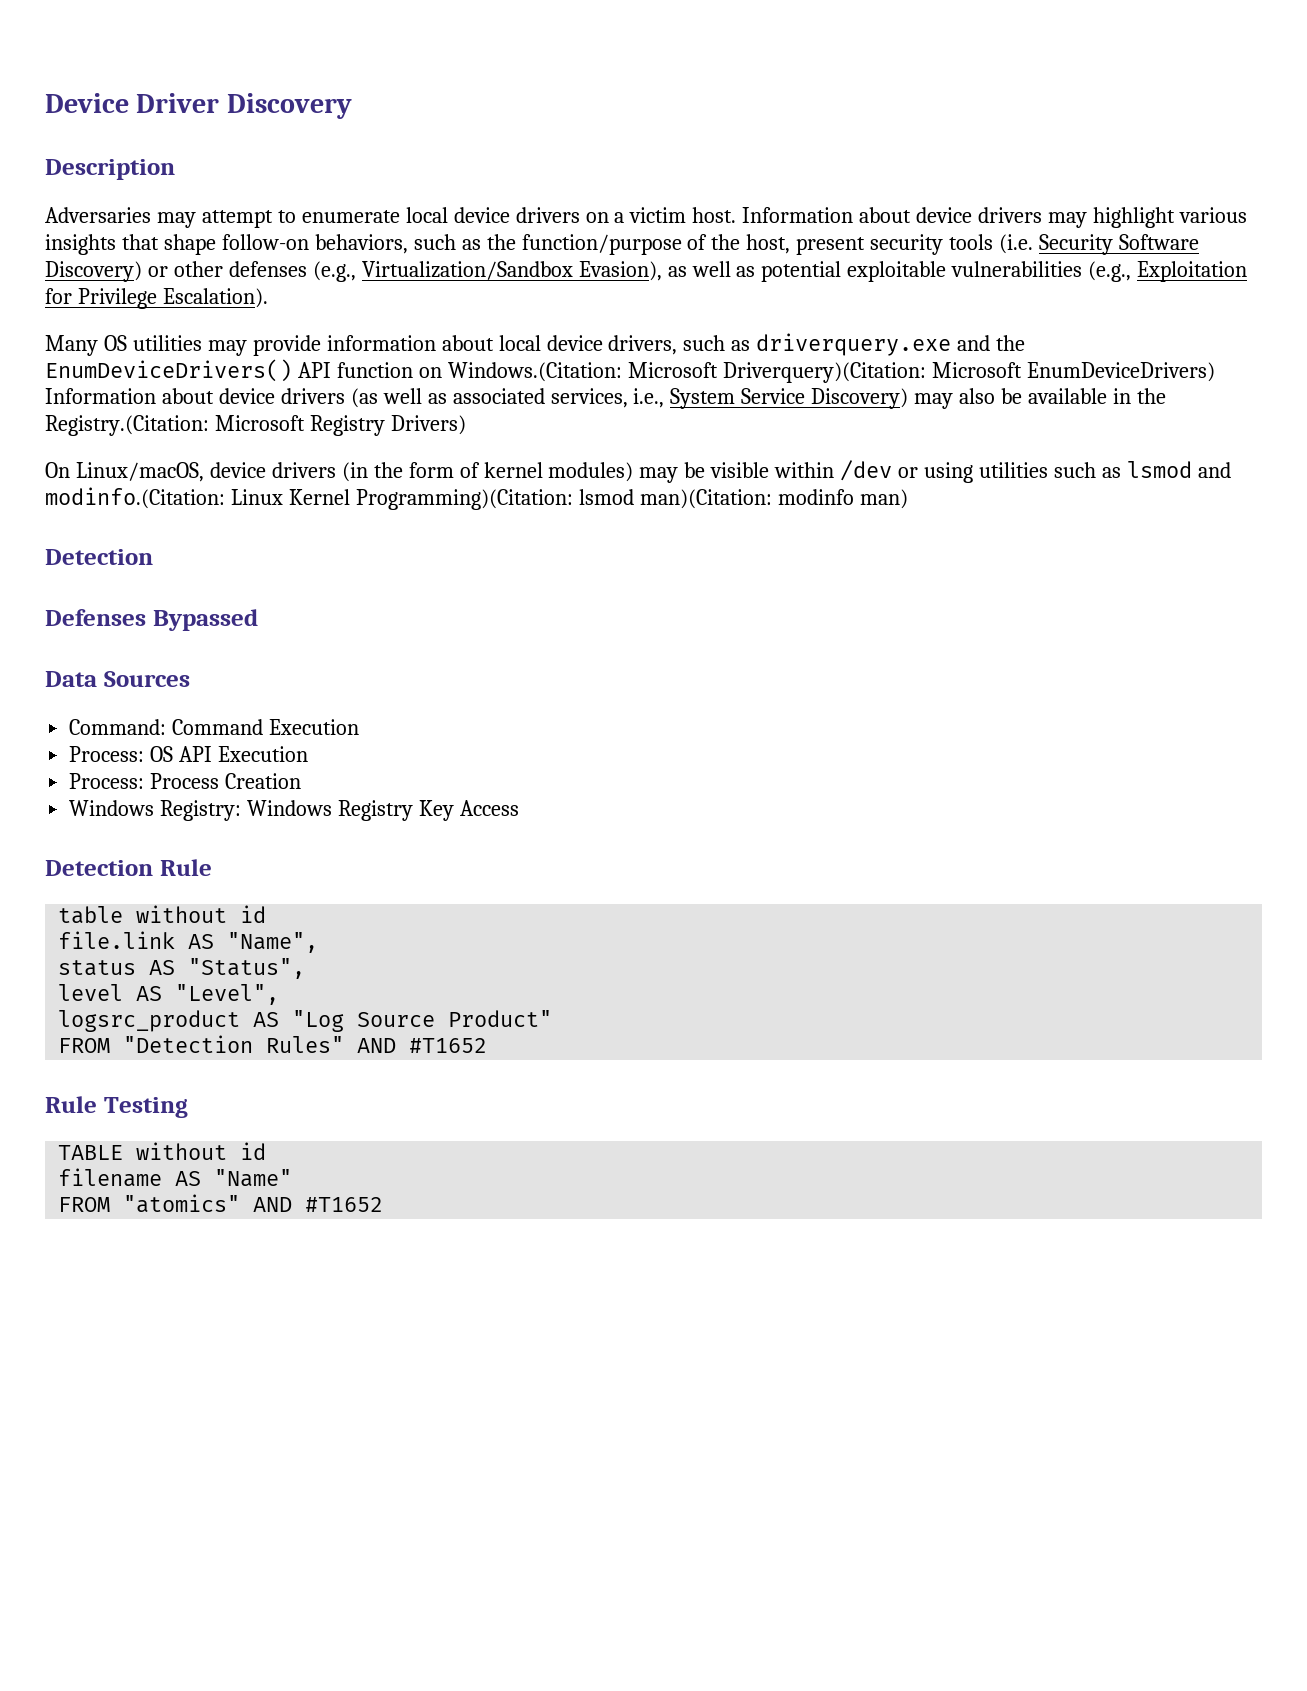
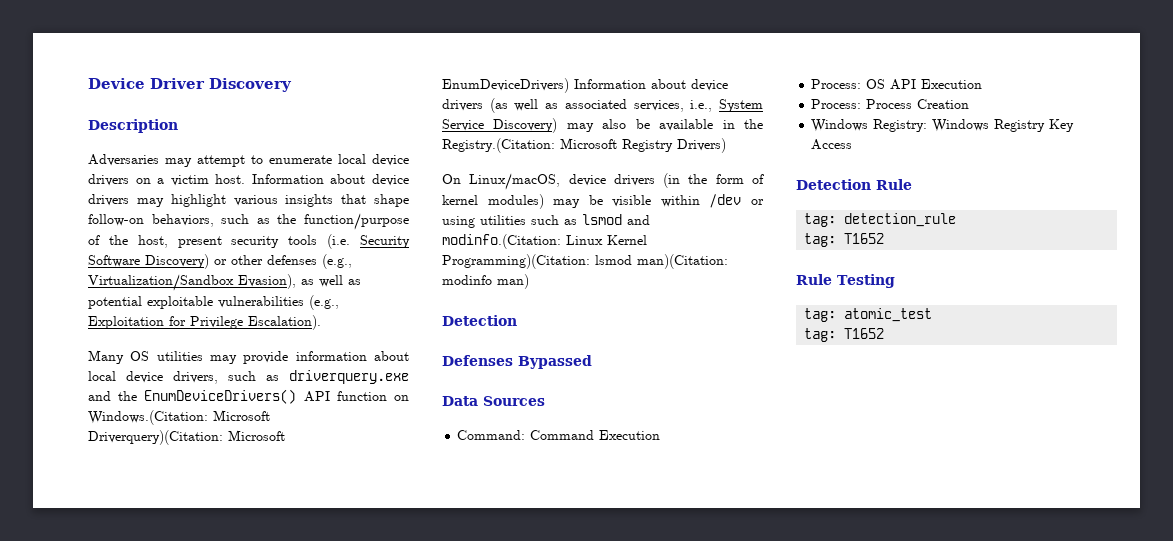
- table without id
- file.link AS "Name",
- status AS "Status",
- level AS "Level",
- logsrc_product AS "Log Source Product"
- FROM "Detection Rules" AND #T1652
+ tag: detection_rule
+ tag: T1652
  Rule Testing
- TABLE without id
- filename AS "Name"
- FROM "atomics" AND #T1652
+ tag: atomic_test
+ tag: T1652

